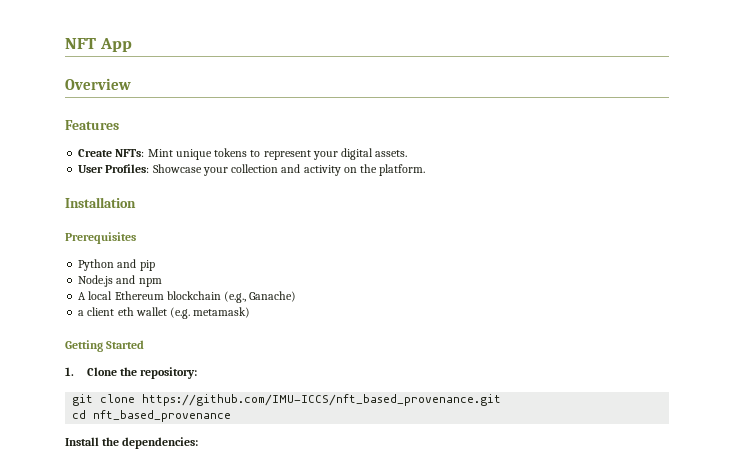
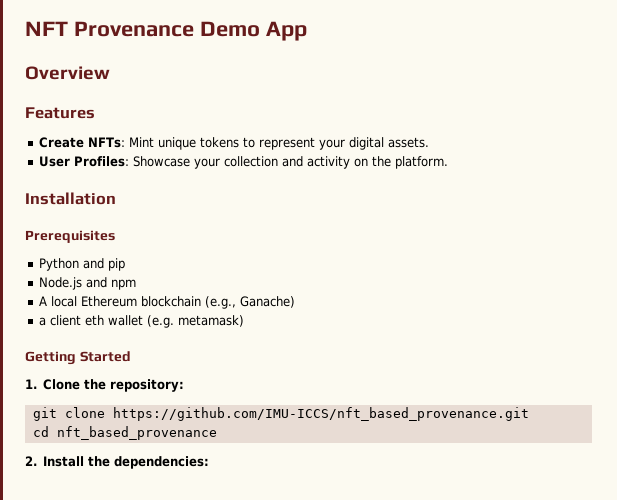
- NFT App
+ NFT Provenance Demo App
- Install the dependencies:
+ 2. Install the dependencies:

